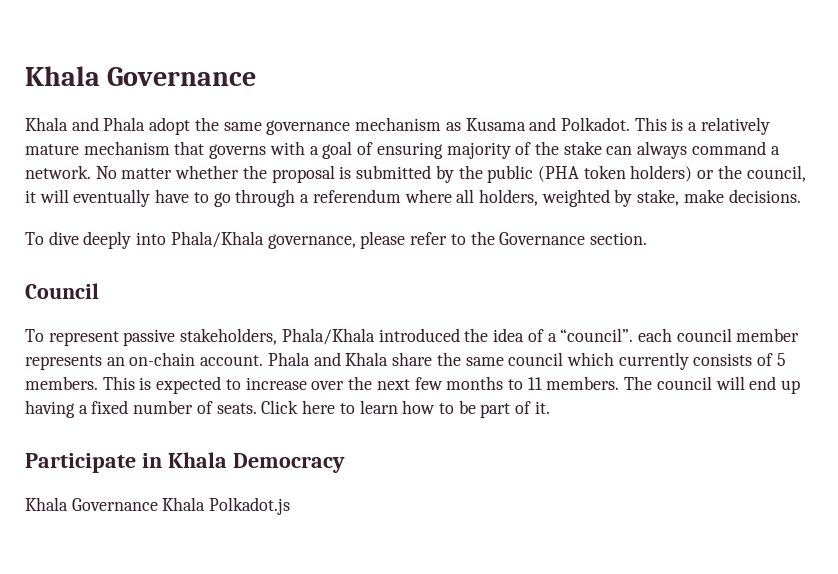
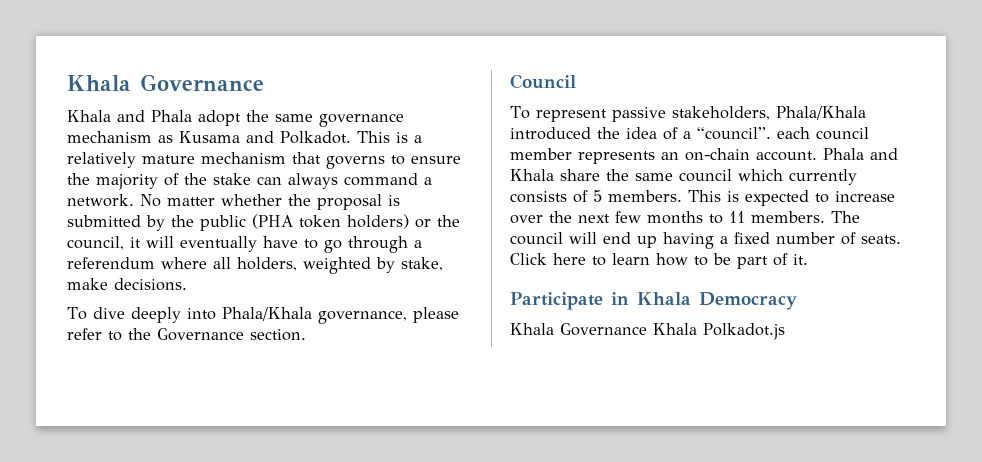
- This is a relatively mature mechanism that governs with a goal of ensuring majority of the stake can always command a network.
+ This is a relatively mature mechanism that governs to ensure the majority of the stake can always command a network.

